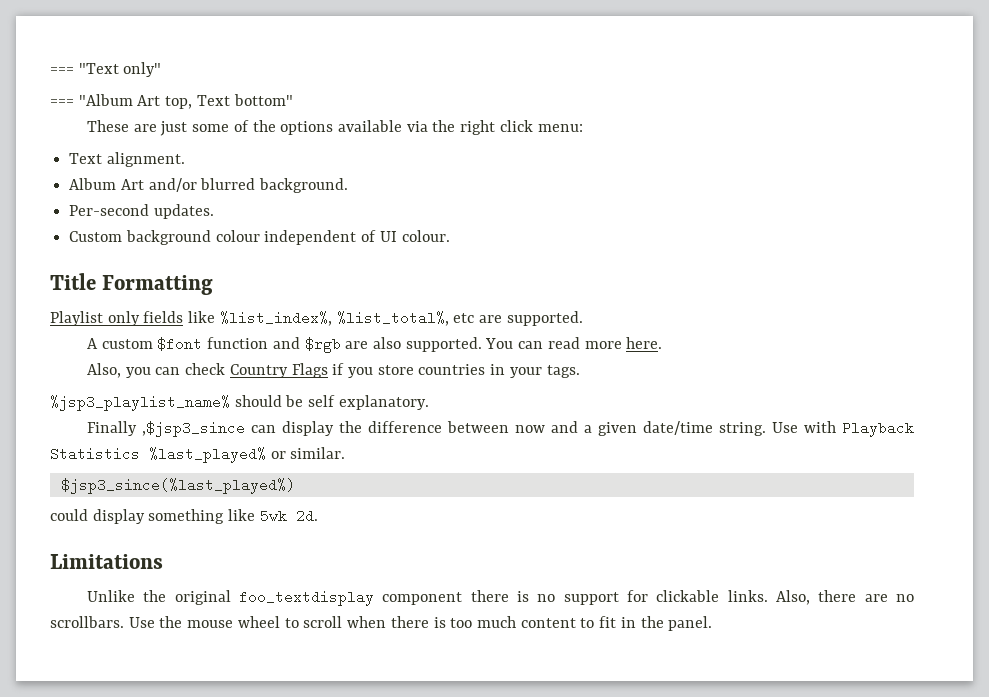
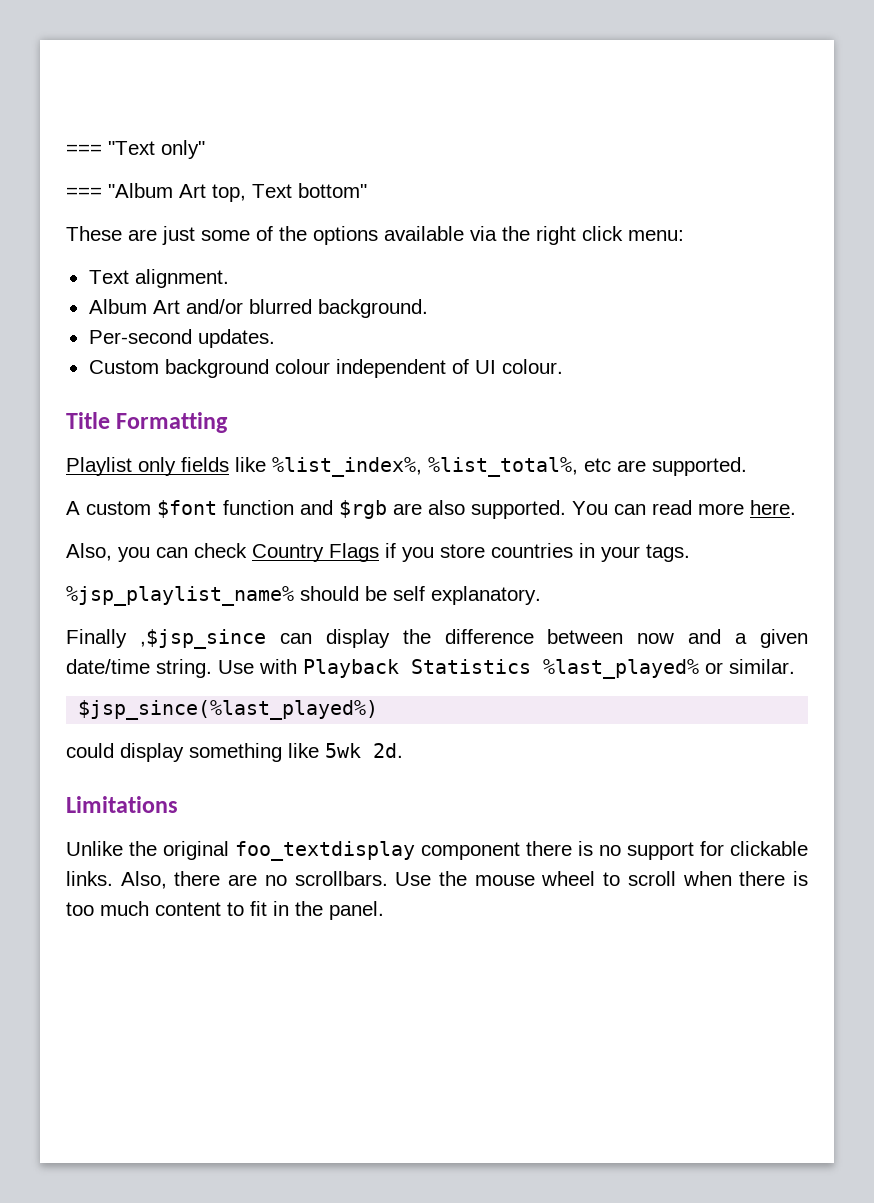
- %jsp3_playlist_name% should be self explanatory.
+ %jsp_playlist_name% should be self explanatory.
- Finally ,$jsp3_since can display the difference between now and a given date/time string.
+ Finally ,$jsp_since can display the difference between now and a given date/time string.
- $jsp3_since(%last_played%)
+ $jsp_since(%last_played%)

